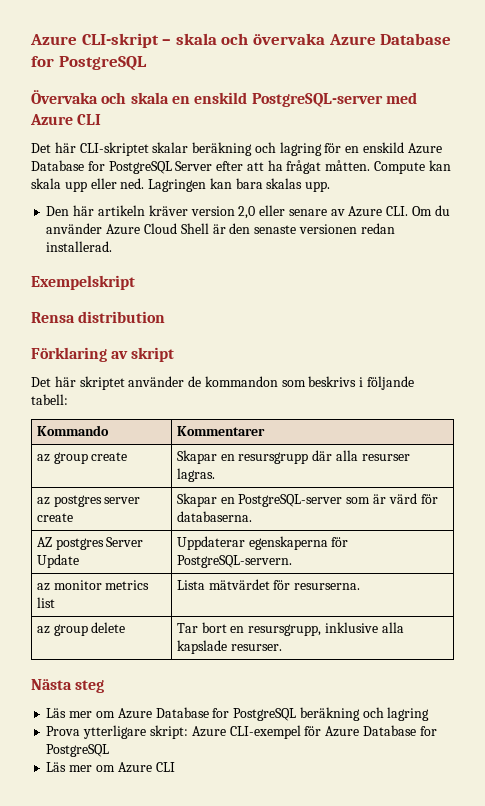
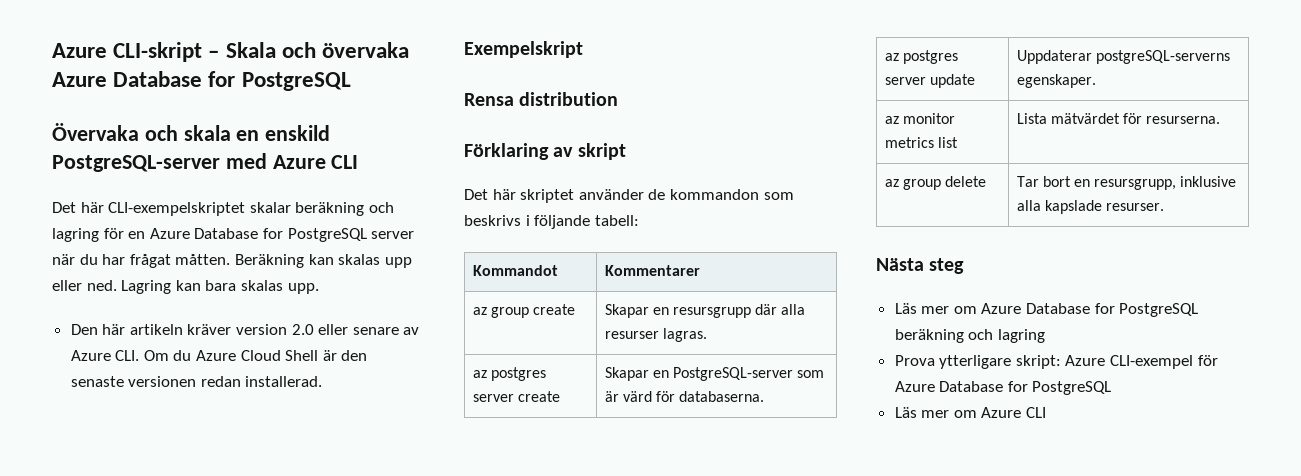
- Azure CLI-skript – skala och övervaka Azure Database for PostgreSQL
+ Azure CLI-skript – Skala och övervaka Azure Database for PostgreSQL
- Det här CLI-skriptet skalar beräkning och lagring för en enskild Azure Database for PostgreSQL Server efter att ha frågat måtten. Compute kan skala upp eller ned.
+ Det här CLI-exempelskriptet skalar beräkning och lagring för en Azure Database for PostgreSQL server när du har frågat måtten. Beräkning kan skalas upp eller ned.
- Lagringen kan bara skalas upp.
+ Lagring kan bara skalas upp.
- Den här artikeln kräver version 2,0 eller senare av Azure CLI. Om du använder Azure Cloud Shell är den senaste versionen redan installerad.
+ Den här artikeln kräver version 2.0 eller senare av Azure CLI. Om du Azure Cloud Shell är den senaste versionen redan installerad.
- Kommando | Kommentarer
+ Kommandot | Kommentarer
- AZ postgres Server Update | Uppdaterar egenskaperna för PostgreSQL-servern.
+ az postgres server update | Uppdaterar postgreSQL-serverns egenskaper.

